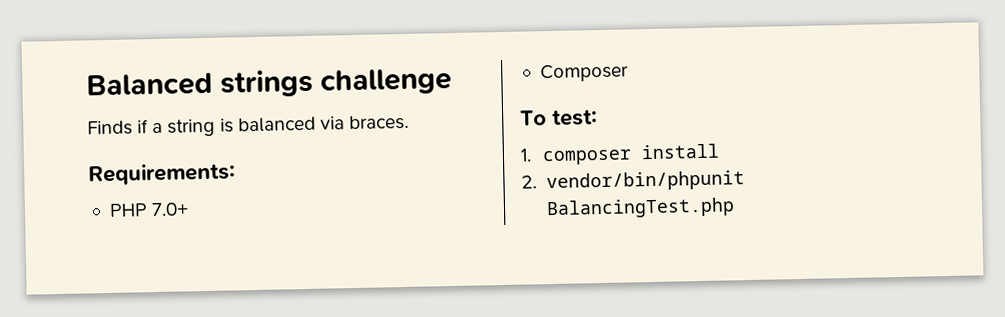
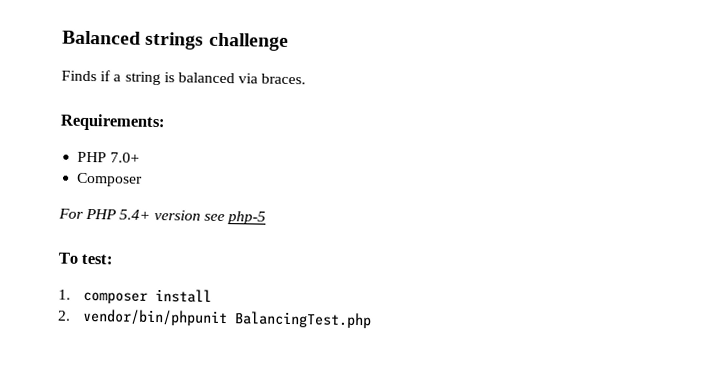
+ For PHP 5.4+ version see php-5

